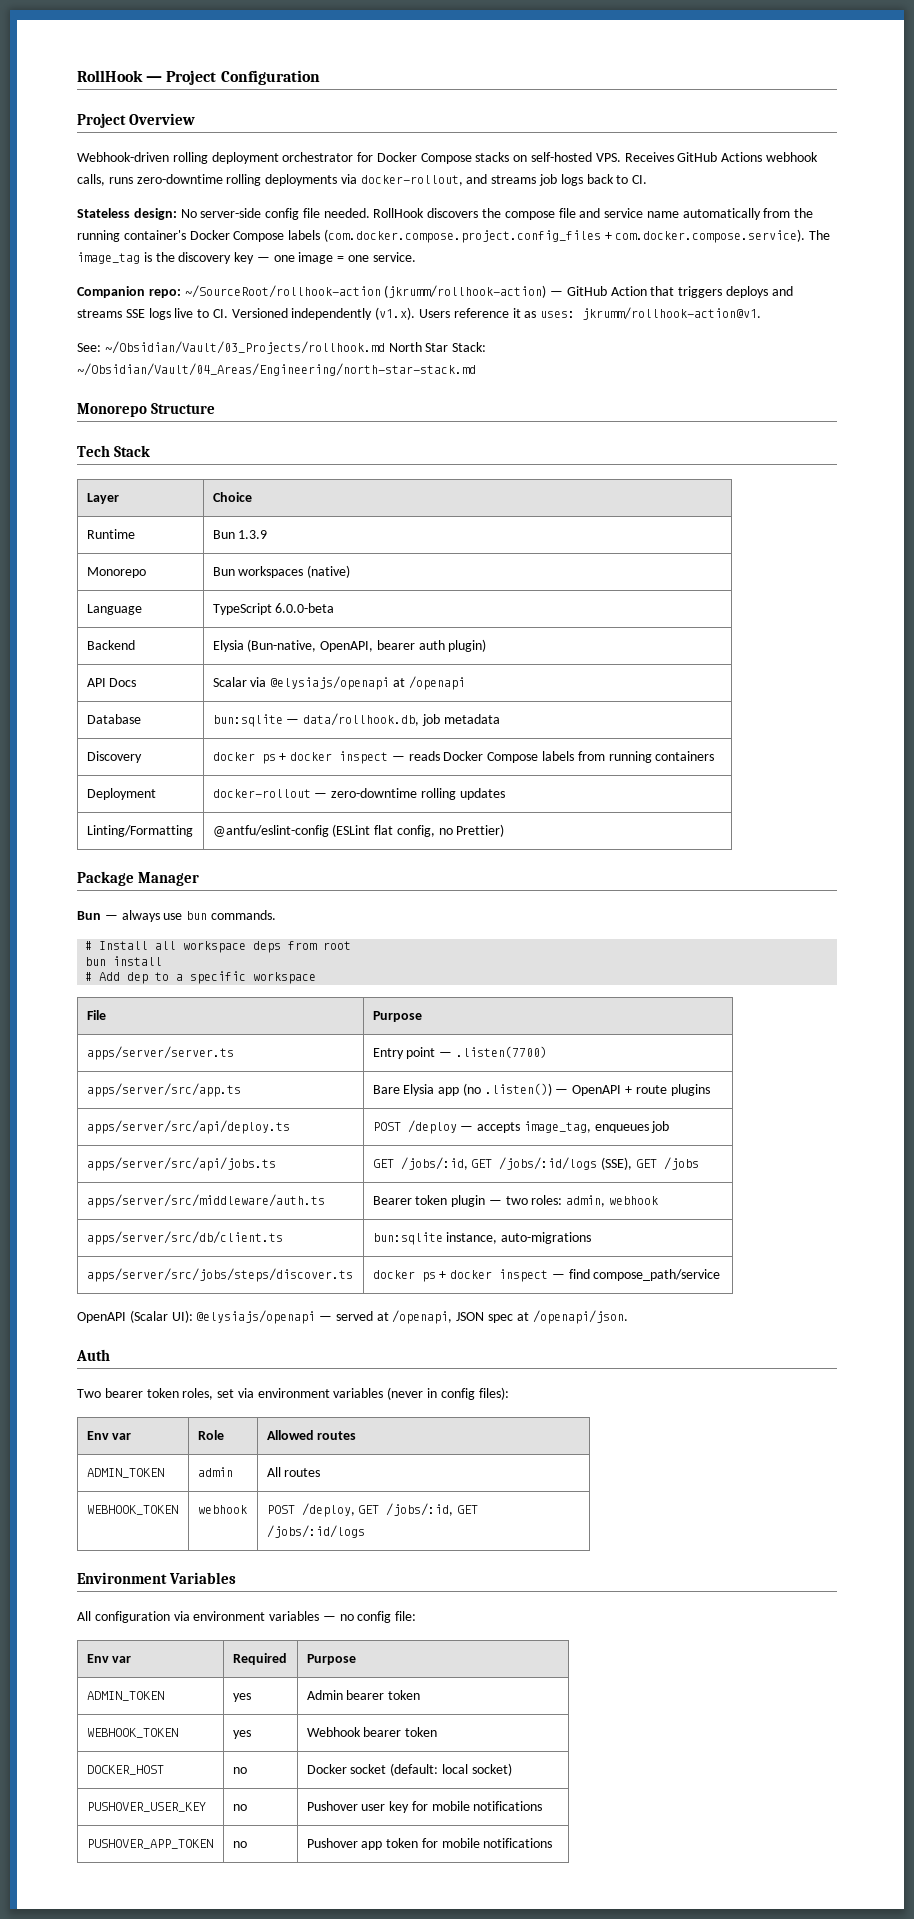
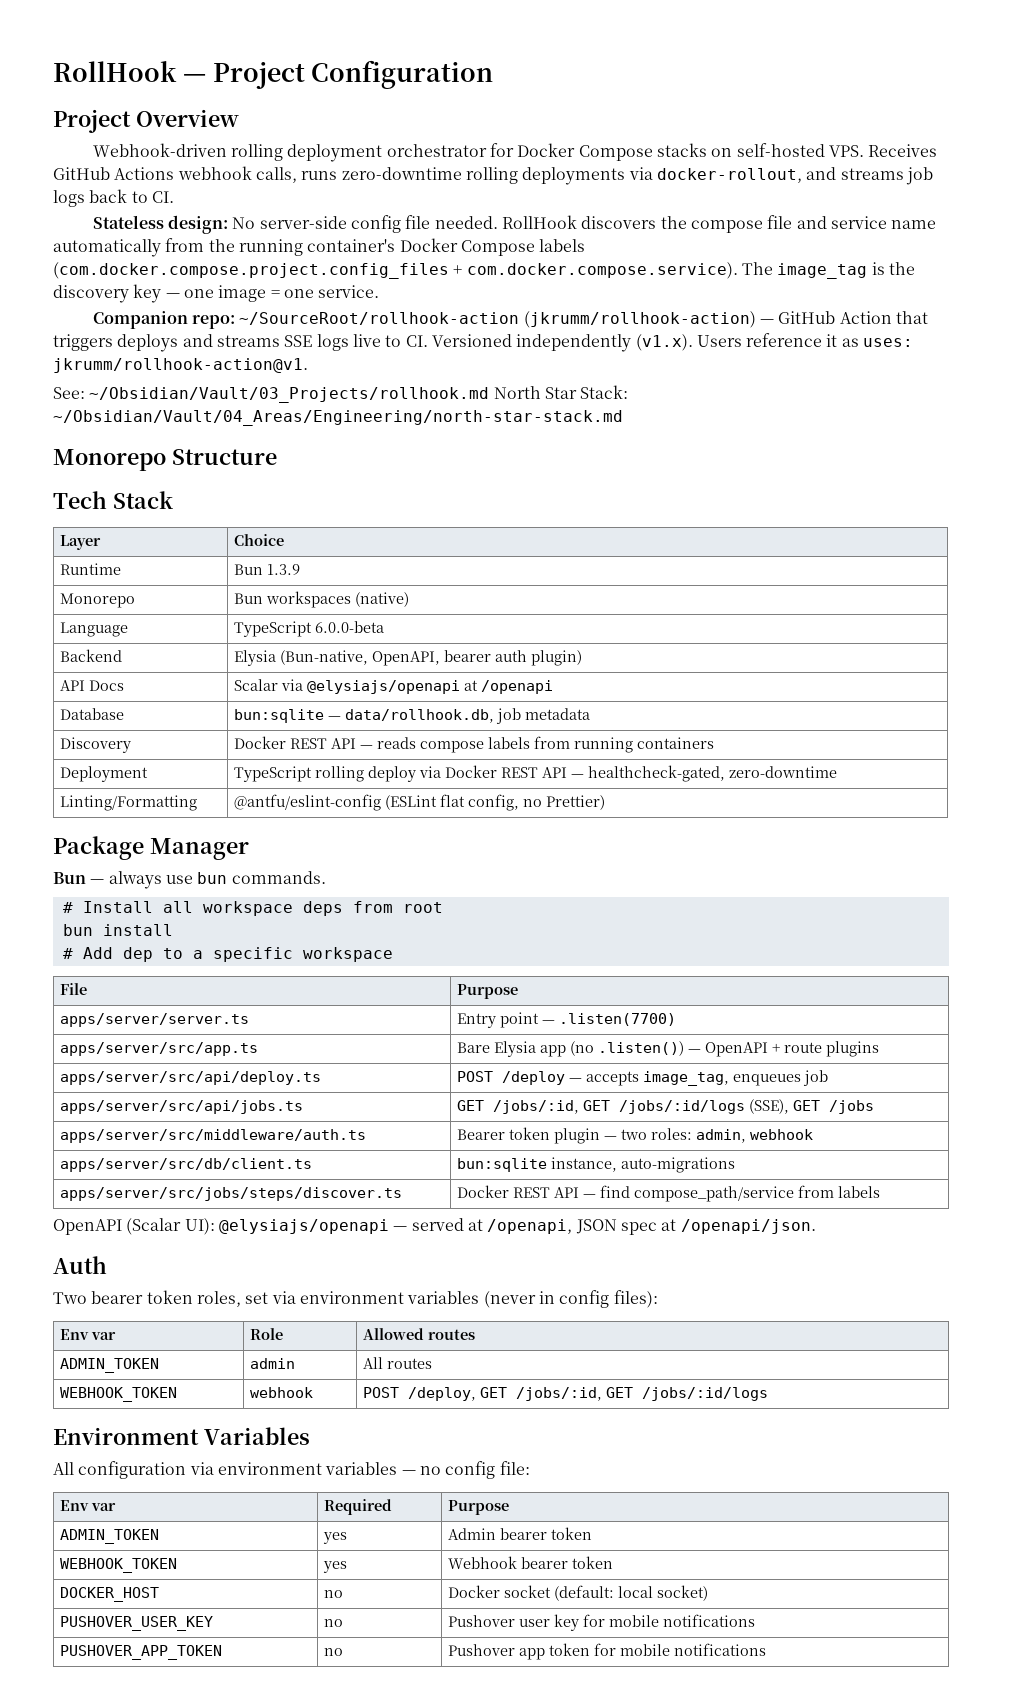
- Discovery | docker ps + docker inspect — reads Docker Compose labels from running containers
+ Discovery | Docker REST API — reads compose labels from running containers
- Deployment | docker-rollout — zero-downtime rolling updates
+ Deployment | TypeScript rolling deploy via Docker REST API — healthcheck-gated, zero-downtime
- apps/server/src/jobs/steps/discover.ts | docker ps + docker inspect — find compose_path/service
+ apps/server/src/jobs/steps/discover.ts | Docker REST API — find compose_path/service from labels

